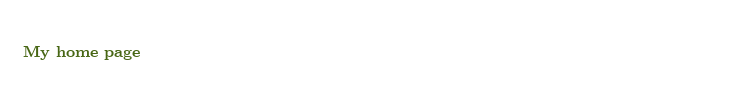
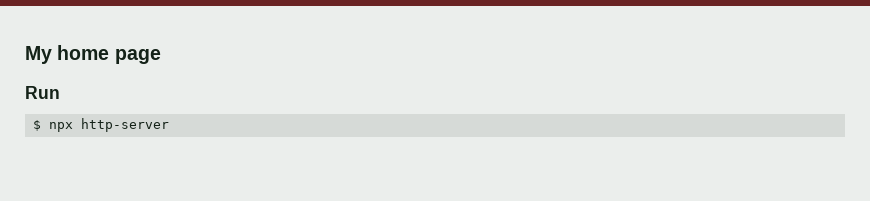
+ Run
+ $ npx http-server

